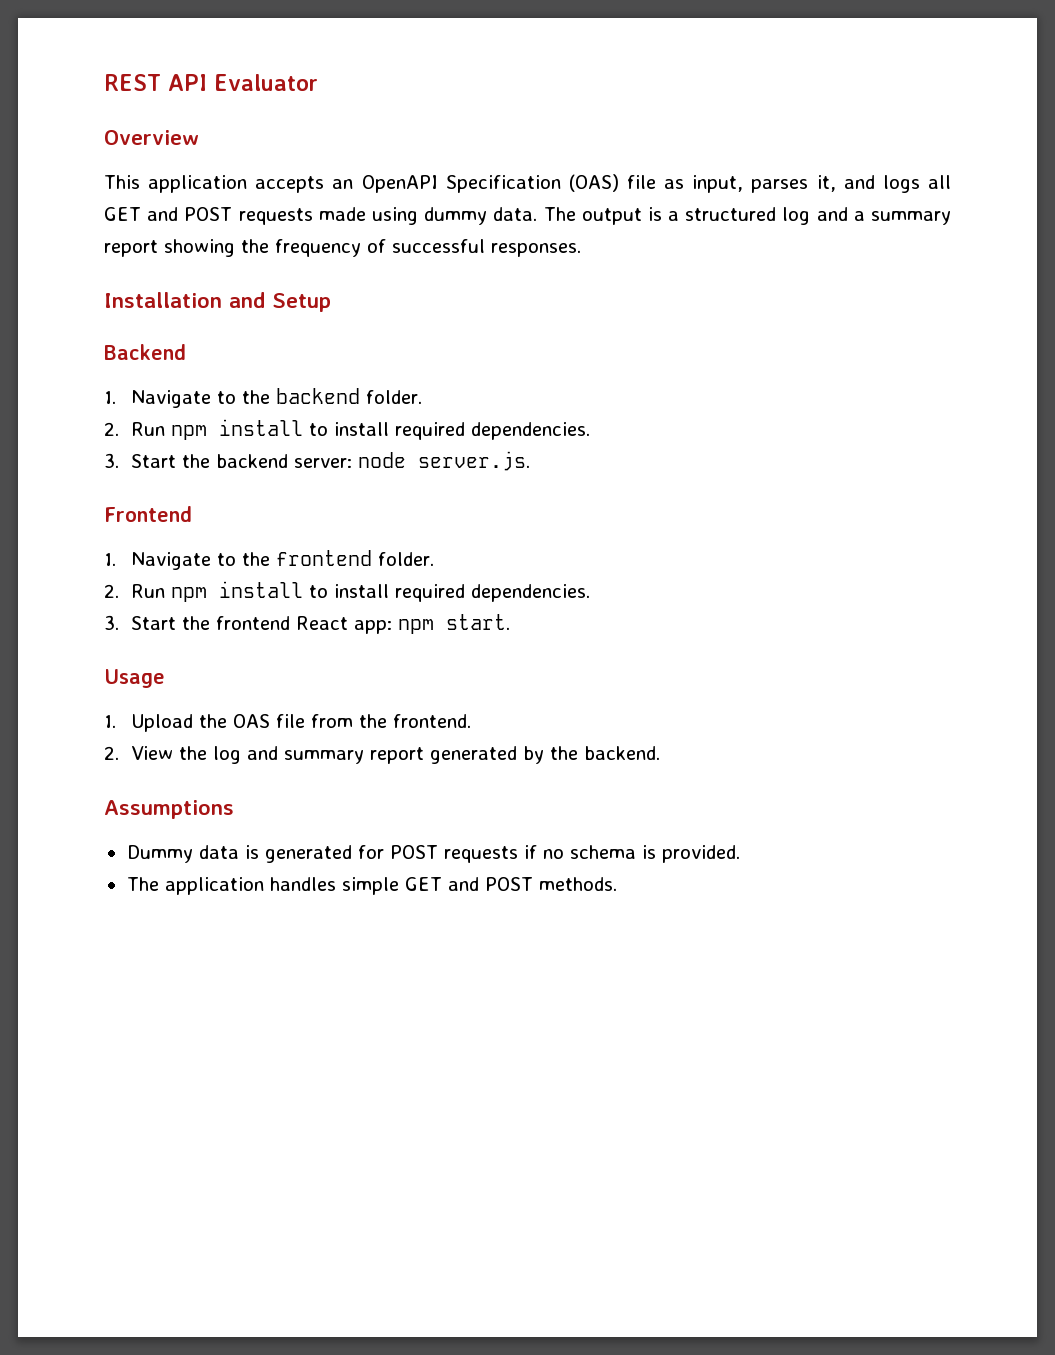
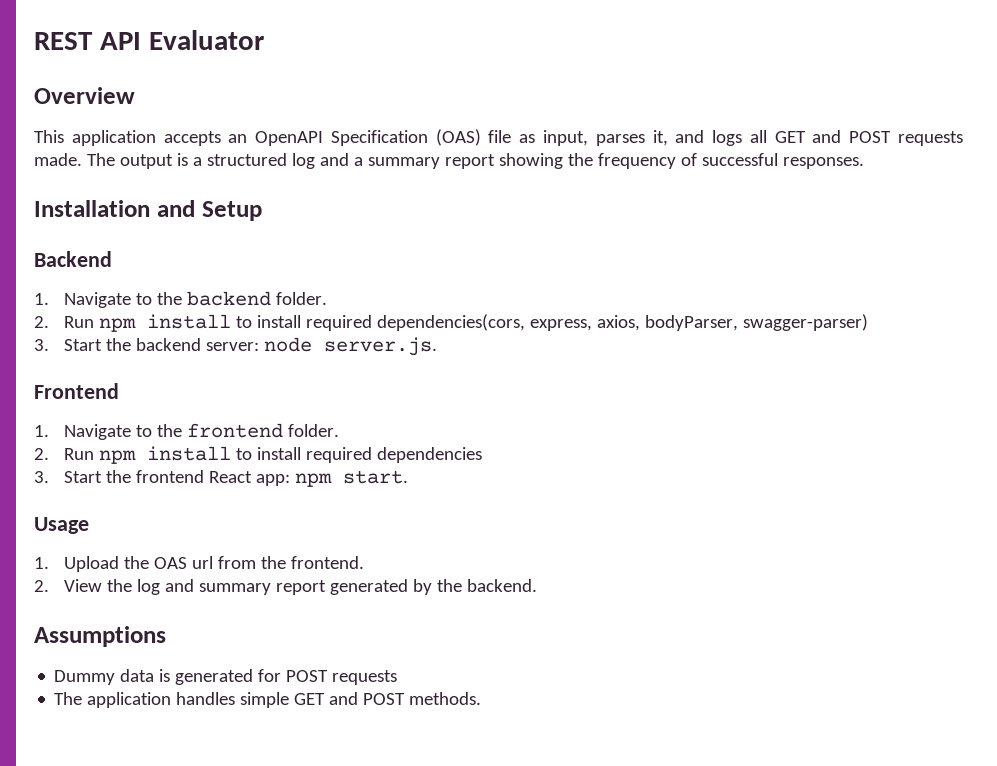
- This application accepts an OpenAPI Specification (OAS) file as input, parses it, and logs all GET and POST requests made using dummy data.
+ This application accepts an OpenAPI Specification (OAS) file as input, parses it, and logs all GET and POST requests made.
  1. Navigate to the backend folder.
- 2. Run npm install to install required dependencies.
+ 2. Run npm install to install required dependencies(cors, express, axios, bodyParser, swagger-parser)
  1. Navigate to the frontend folder.
- 2. Run npm install to install required dependencies.
+ 2. Run npm install to install required dependencies
- 1. Upload the OAS file from the frontend.
+ 1. Upload the OAS url from the frontend.
- Dummy data is generated for POST requests if no schema is provided.
+ Dummy data is generated for POST requests

